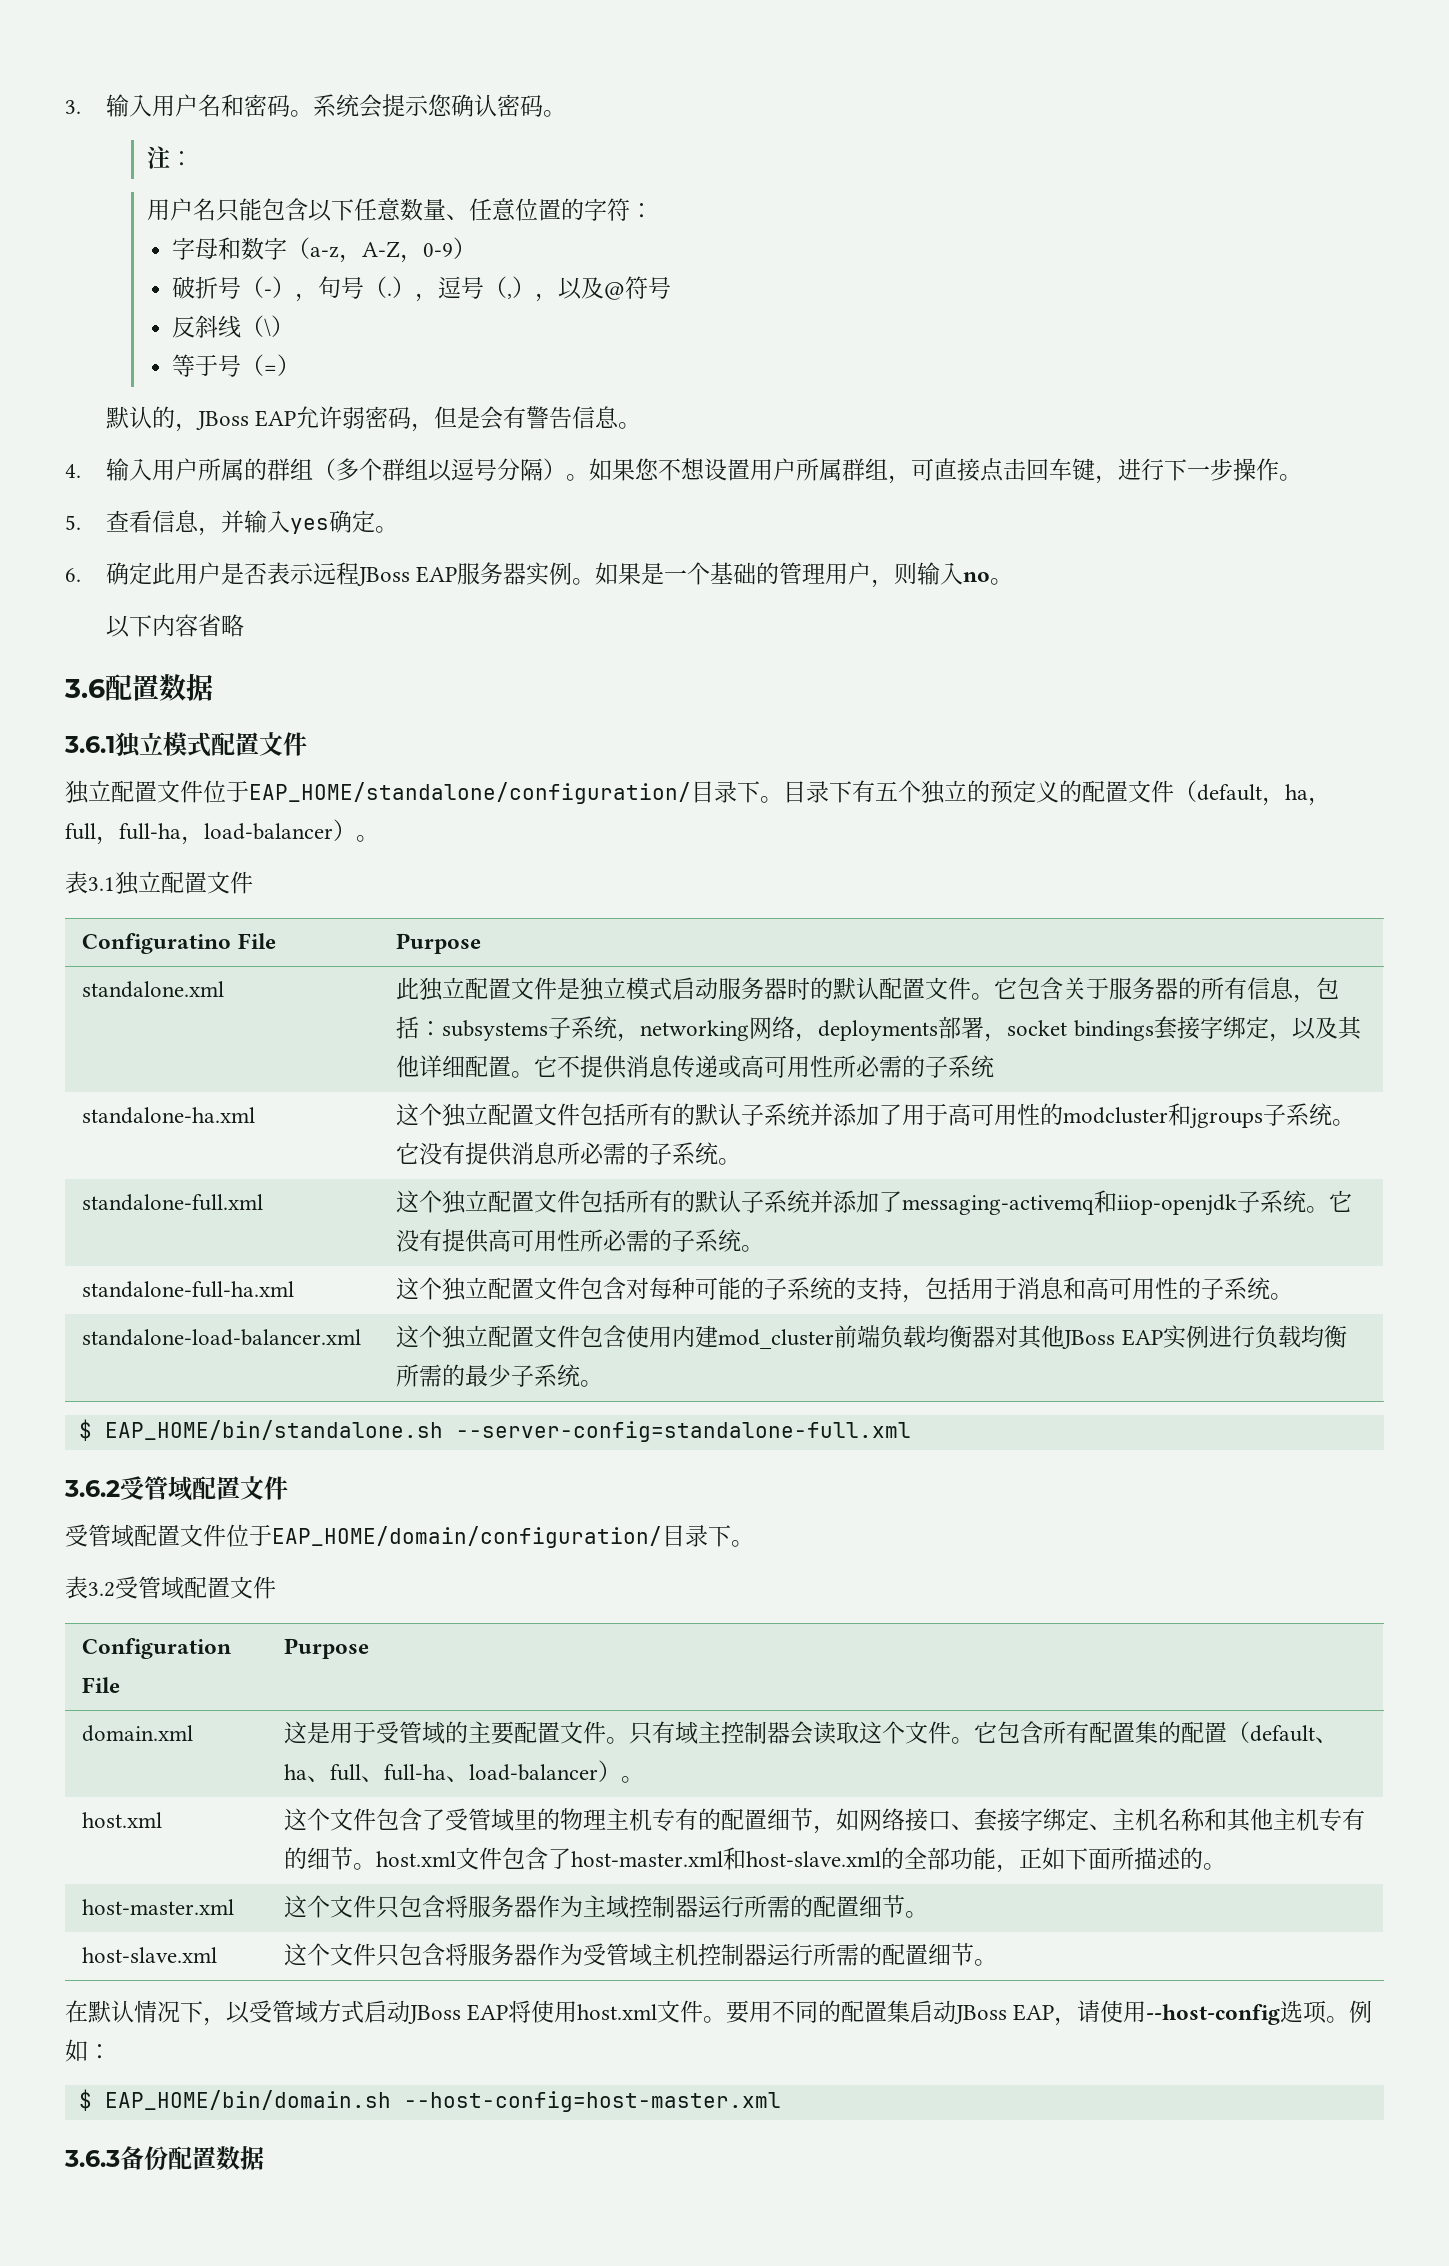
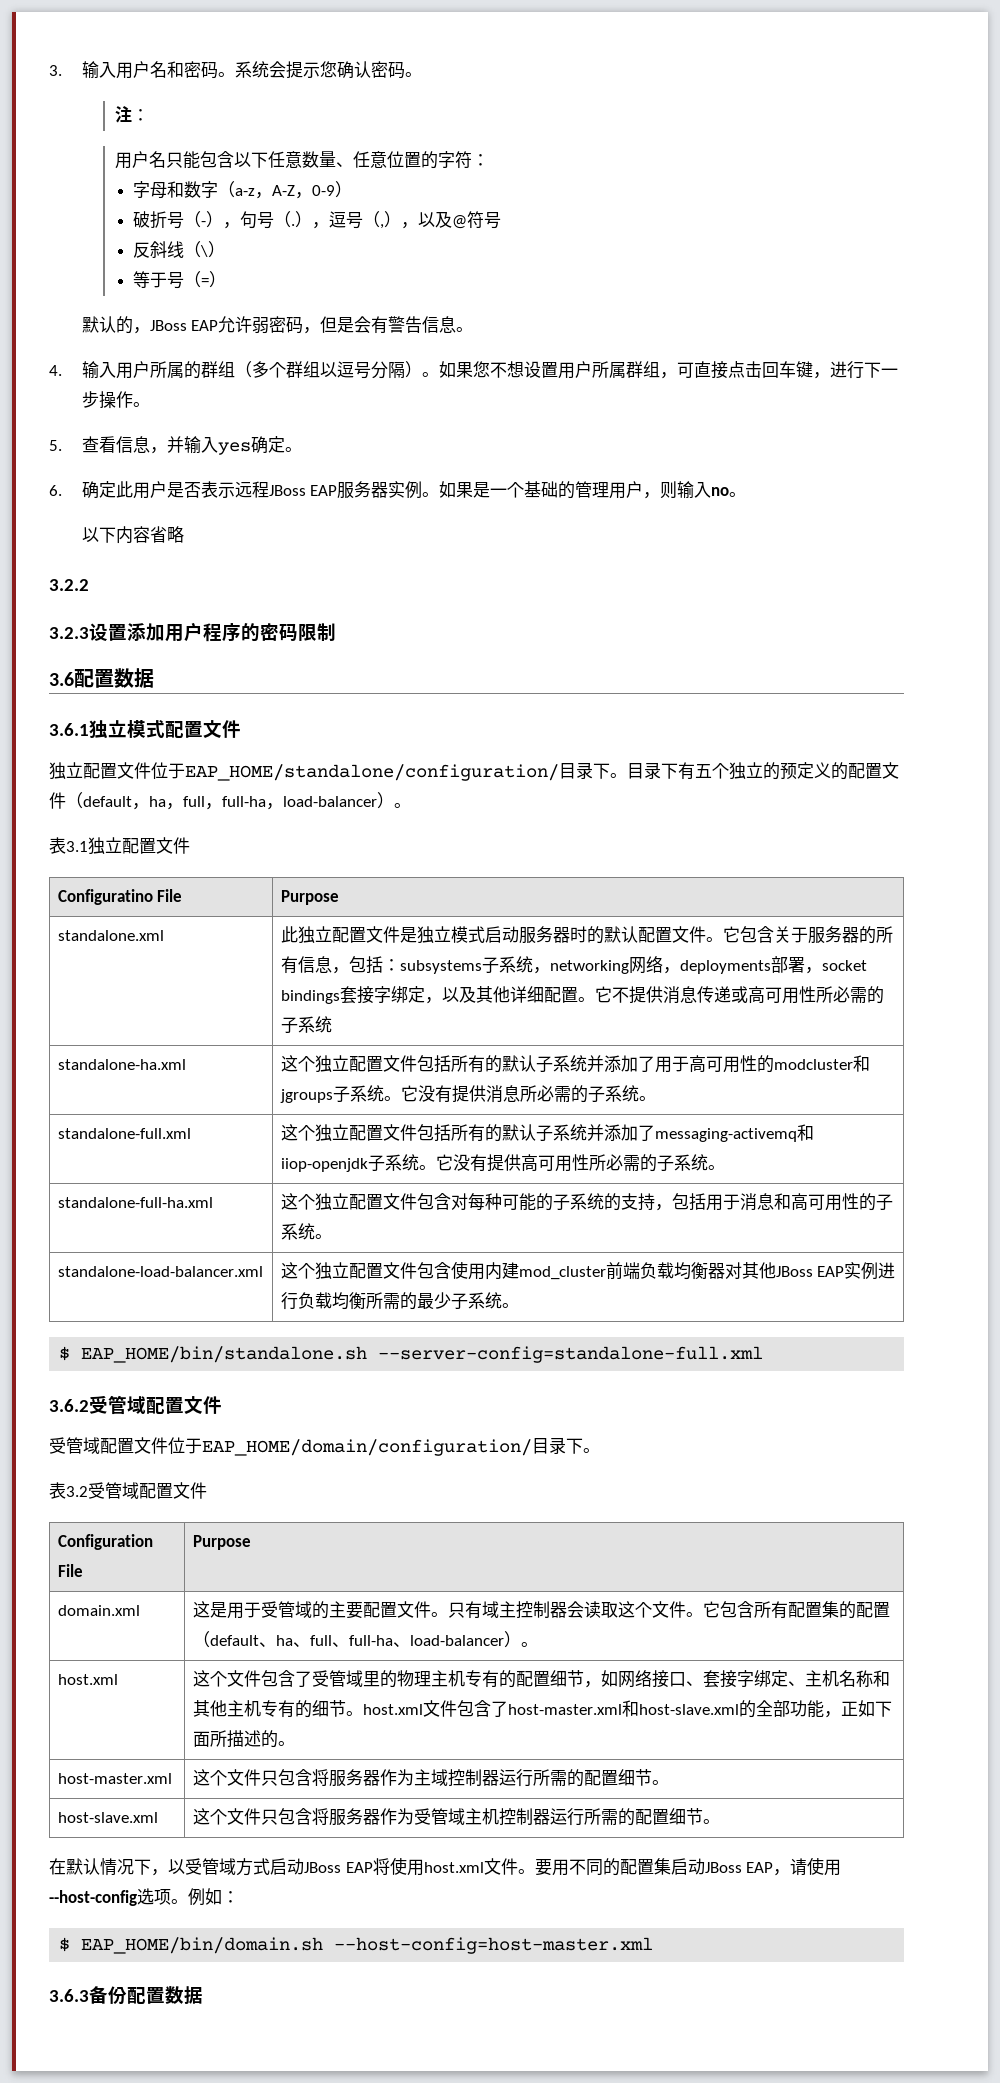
+ 3.2.2
+ 3.2.3设置添加用户程序的密码限制

